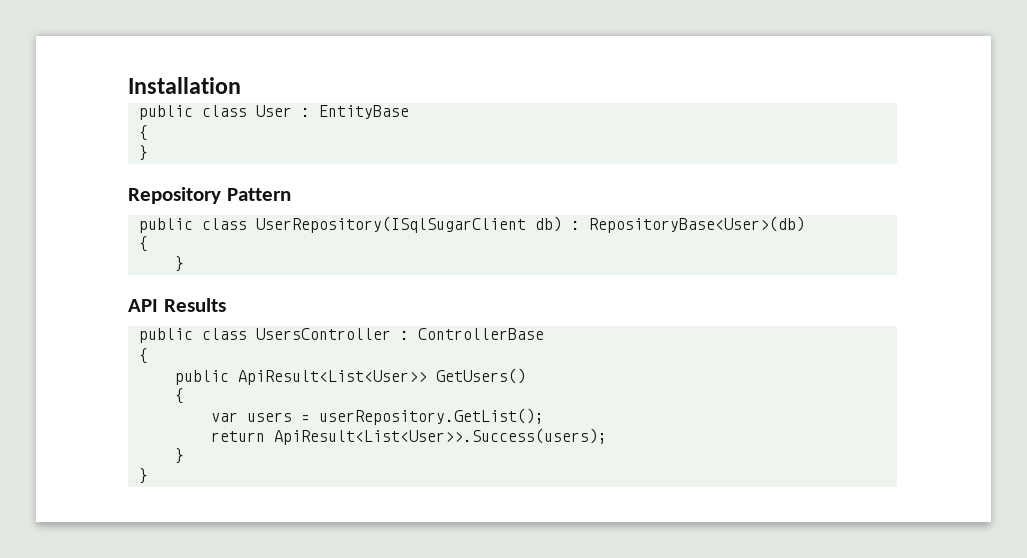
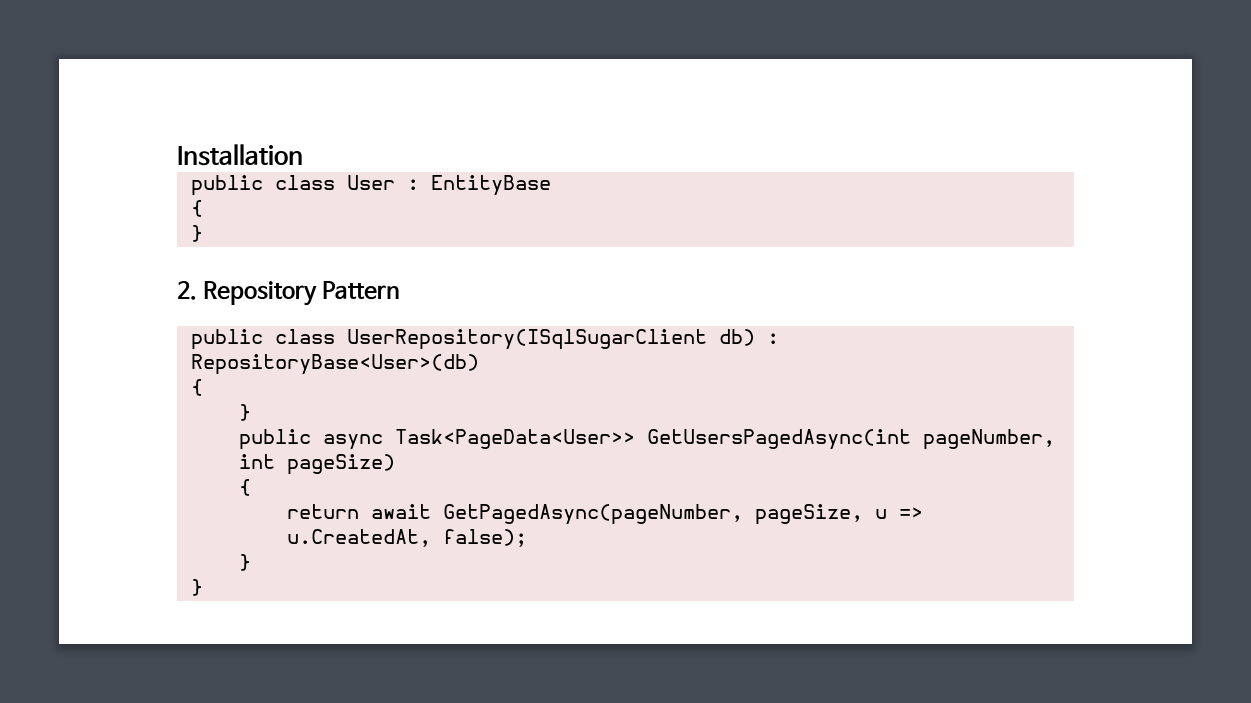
- Repository Pattern
+ 2. Repository Pattern
- API Results
- public class UsersController : ControllerBase
+ public async Task<PageData<User>> GetUsersPagedAsync(int pageNumber, int pageSize)
  {
- public ApiResult<List<User>> GetUsers()
- {
- var users = userRepository.GetList();
- return ApiResult<List<User>>.Success(users);
+ return await GetPagedAsync(pageNumber, pageSize, u => u.CreatedAt, false);

